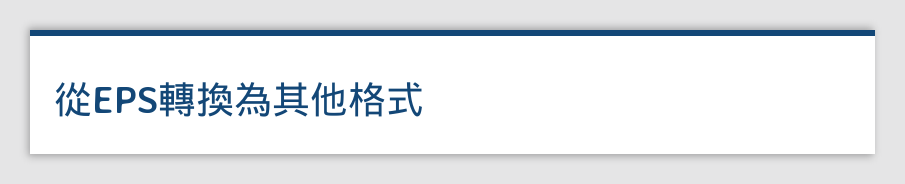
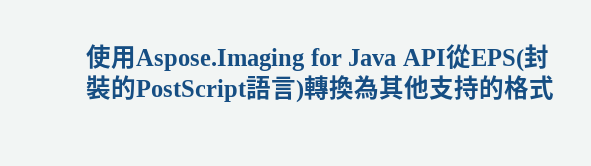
- 從EPS轉換為其他格式
+ 使用Aspose.Imaging for Java API從EPS(封裝的PostScript語言)轉換為其他支持的格式

